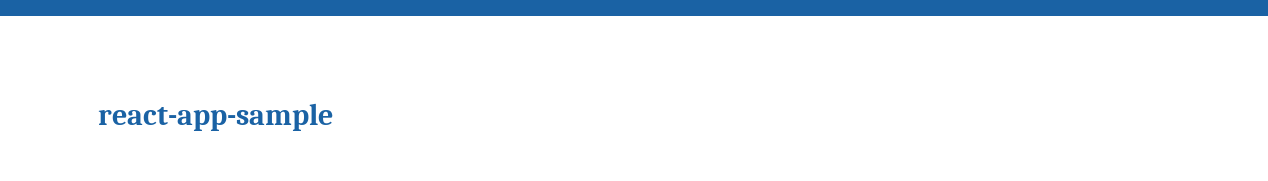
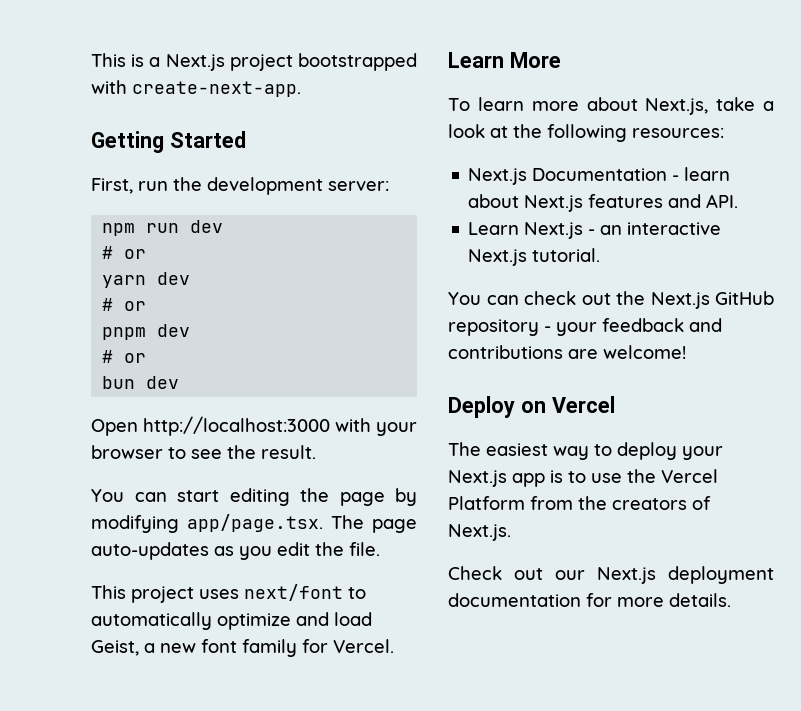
- react-app-sample
+ This is a Next.js project bootstrapped with create-next-app.
+ Getting Started
+ First, run the development server:
+ npm run dev
+ # or
+ yarn dev
+ # or
+ pnpm dev
+ # or
+ bun dev
+ Open http://localhost:3000 with your browser to see the result.
+ You can start editing the page by modifying app/page.tsx. The page auto-updates as you edit the file.
+ This project uses next/font to automatically optimize and load Geist, a new font family for Vercel.
+ Learn More
+ To learn more about Next.js, take a look at the following resources:
+ Next.js Documentation - learn about Next.js features and API.
+ Learn Next.js - an interactive Next.js tutorial.
+ You can check out the Next.js GitHub repository - your feedback and contributions are welcome!
+ Deploy on Vercel
+ The easiest way to deploy your Next.js app is to use the Vercel Platform from the creators of Next.js.
+ Check out our Next.js deployment documentation for more details.

